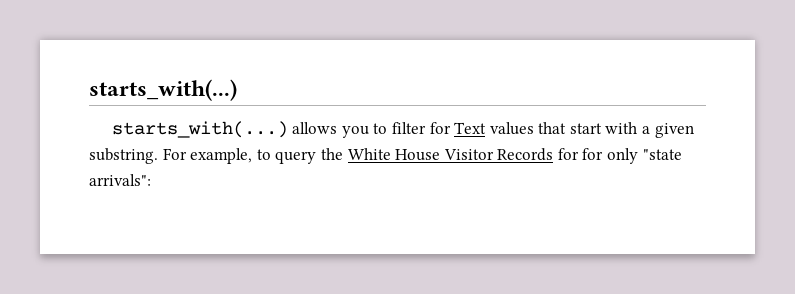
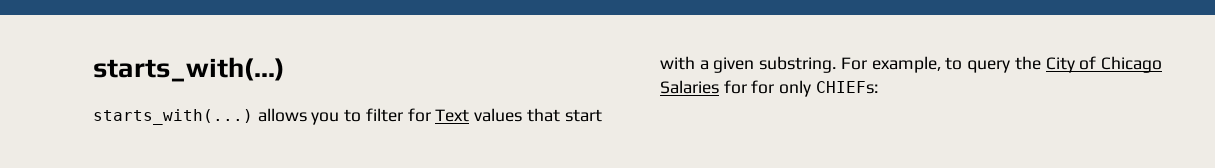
- For example, to query the White House Visitor Records for for only "state arrivals":
+ For example, to query the City of Chicago Salaries for for only CHIEFs:

